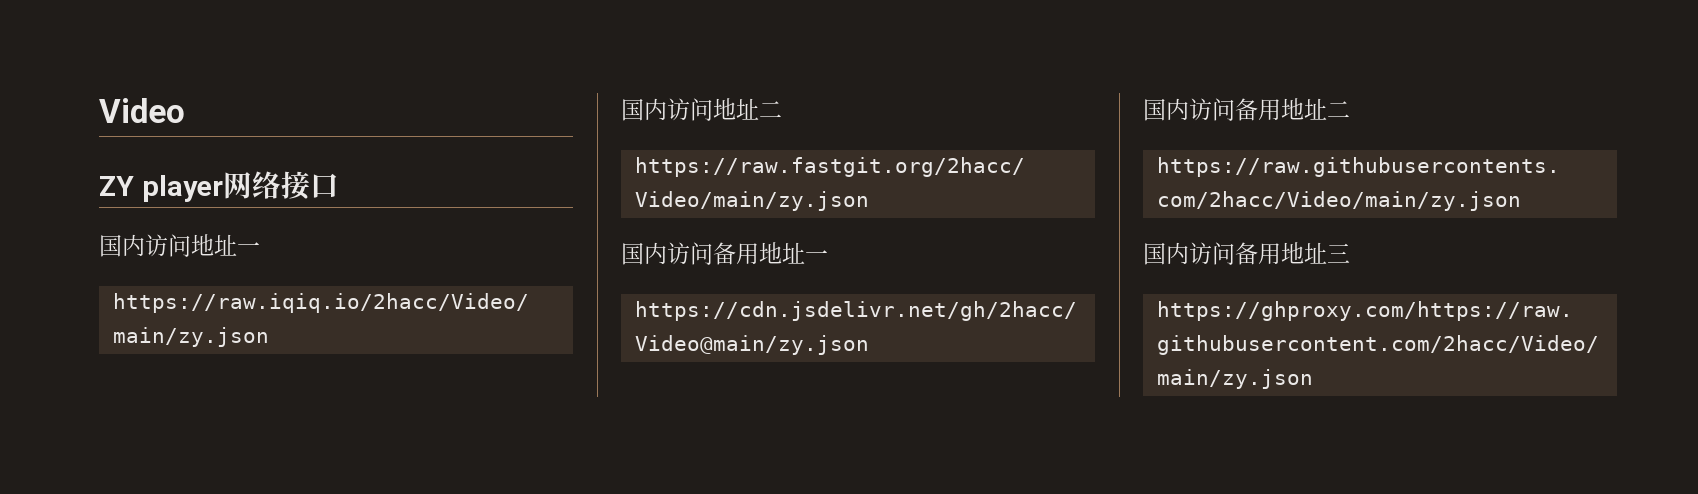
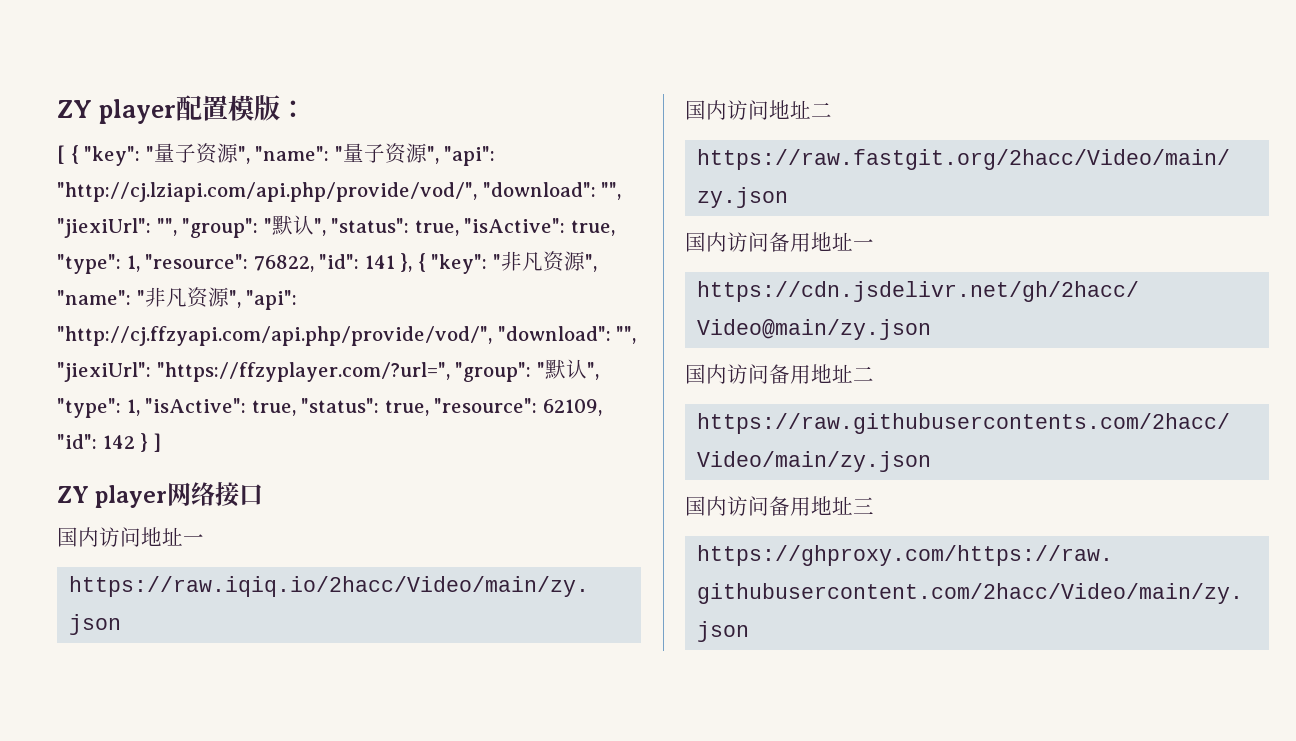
- Video
+ ZY player配置模版：
+ [ { "key": "量子资源", "name": "量子资源", "api": "http://cj.lziapi.com/api.php/provide/vod/", "download": "", "jiexiUrl": "", "group": "默认", "status": true, "isActive": true, "type": 1, "resource": 76822, "id": 141 }, { "key": "非凡资源", "name": "非凡资源", "api": "http://cj.ffzyapi.com/api.php/provide/vod/", "download": "", "jiexiUrl": "https://ffzyplayer.com/?url=", "group": "默认", "type": 1, "isActive": true, "status": true, "resource": 62109, "id": 142 } ]

